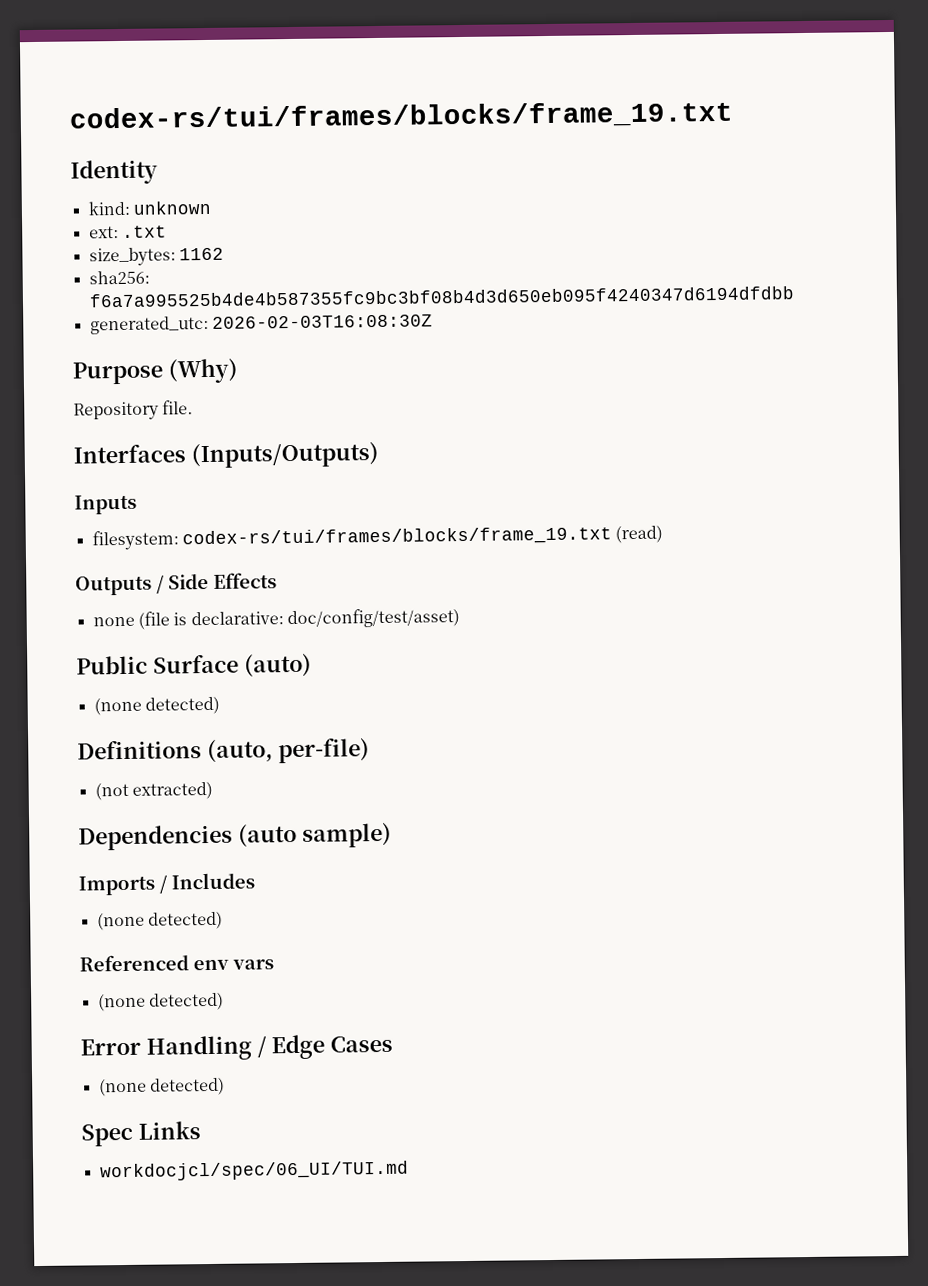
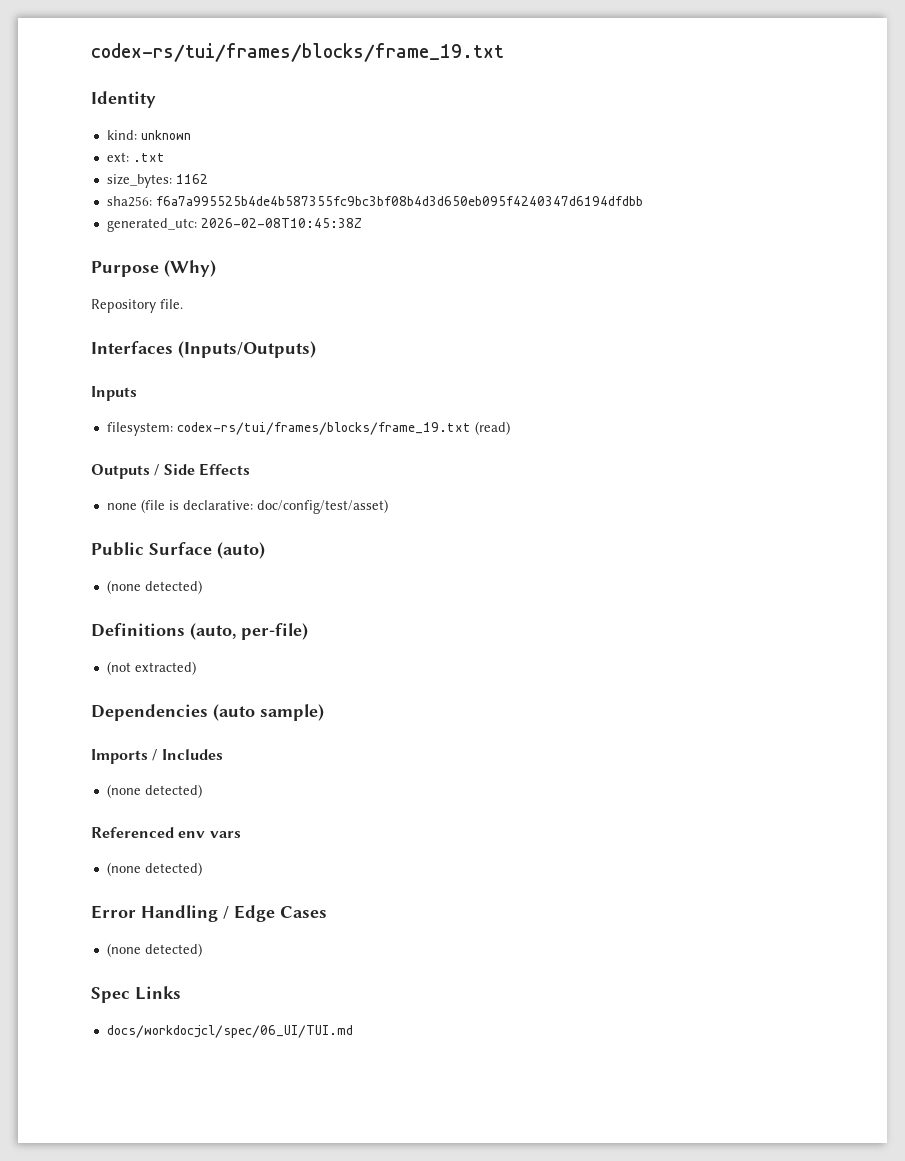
- generated_utc: 2026-02-03T16:08:30Z
+ generated_utc: 2026-02-08T10:45:38Z
- workdocjcl/spec/06_UI/TUI.md
+ docs/workdocjcl/spec/06_UI/TUI.md

